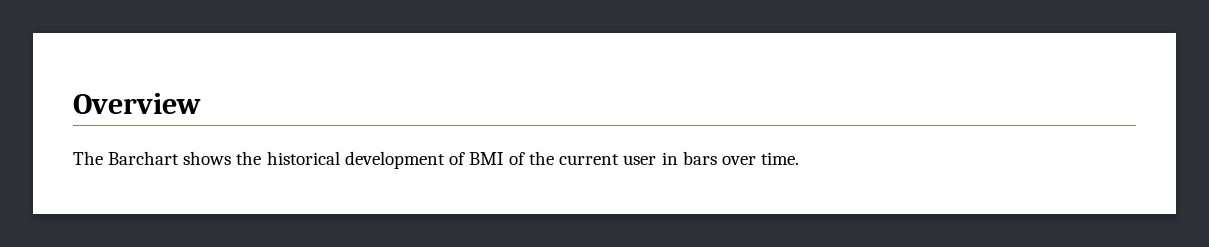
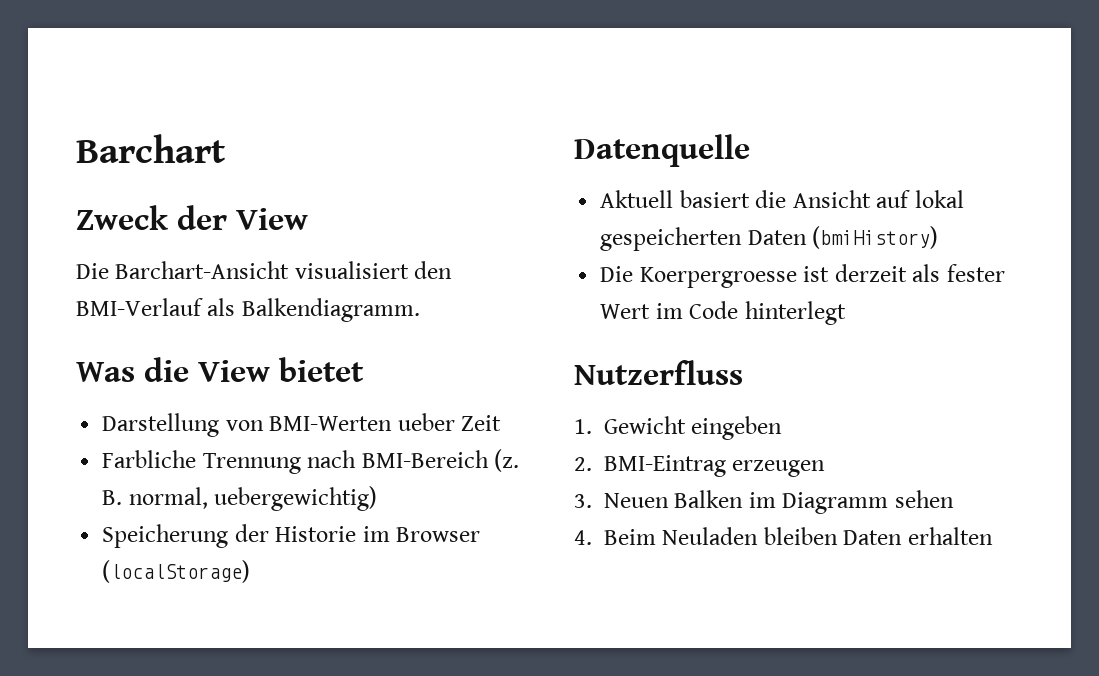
- Overview
- The Barchart shows the historical development of BMI of the current user in bars over time.
+ Barchart
+ Zweck der View
+ Die Barchart-Ansicht visualisiert den BMI-Verlauf als Balkendiagramm.
+ Was die View bietet
+ Darstellung von BMI-Werten ueber Zeit
+ Farbliche Trennung nach BMI-Bereich (z. B. normal, uebergewichtig)
+ Speicherung der Historie im Browser (localStorage)
+ Datenquelle
+ Aktuell basiert die Ansicht auf lokal gespeicherten Daten (bmiHistory)
+ Die Koerpergroesse ist derzeit als fester Wert im Code hinterlegt
+ Nutzerfluss
+ 1. Gewicht eingeben
+ 2. BMI-Eintrag erzeugen
+ 3. Neuen Balken im Diagramm sehen
+ 4. Beim Neuladen bleiben Daten erhalten

